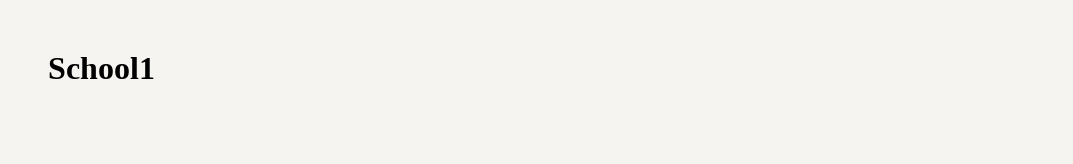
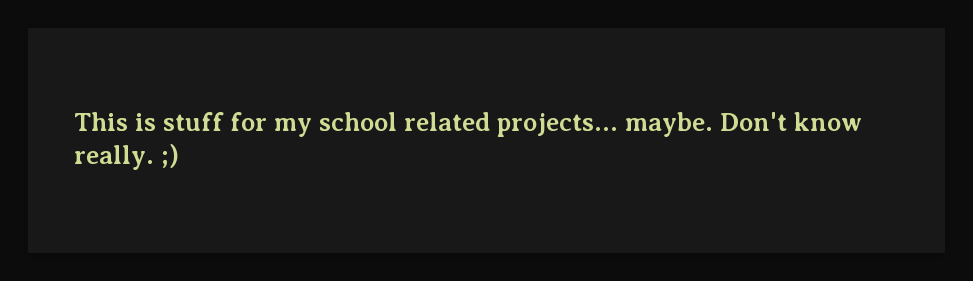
- School1
+ This is stuff for my school related projects... maybe. Don't know really. ;)

